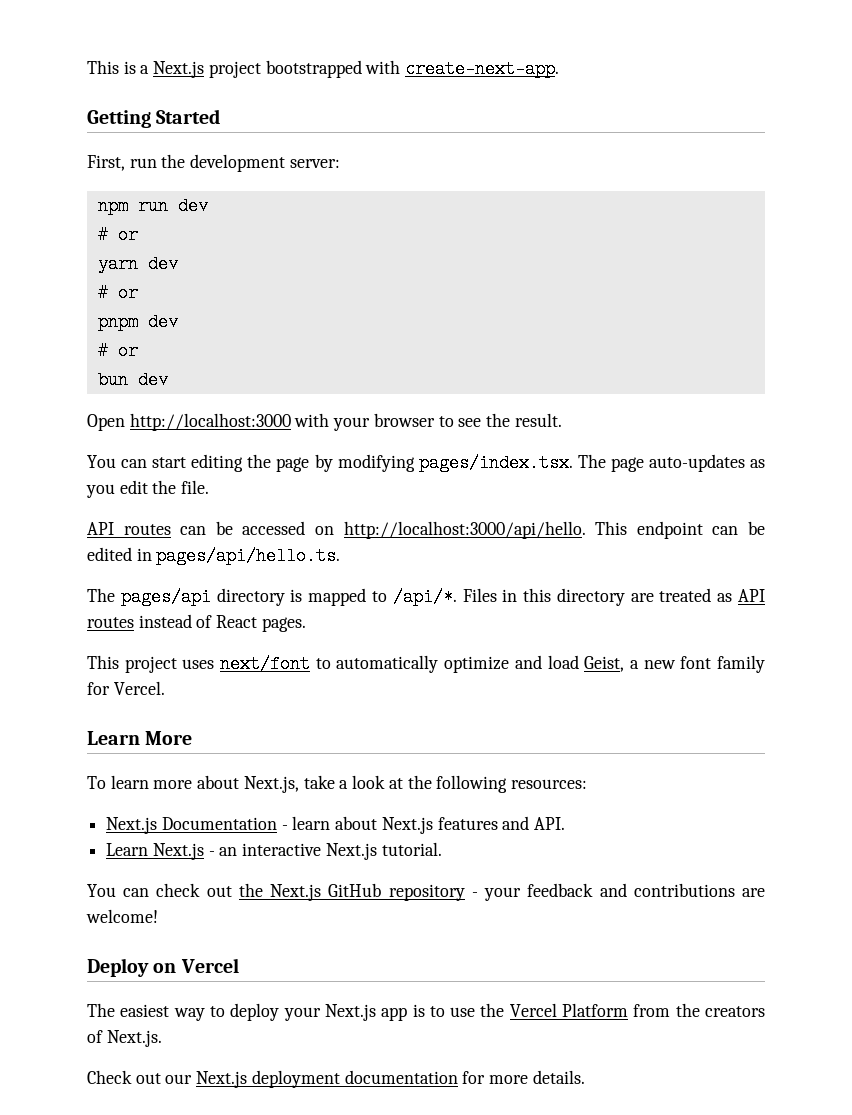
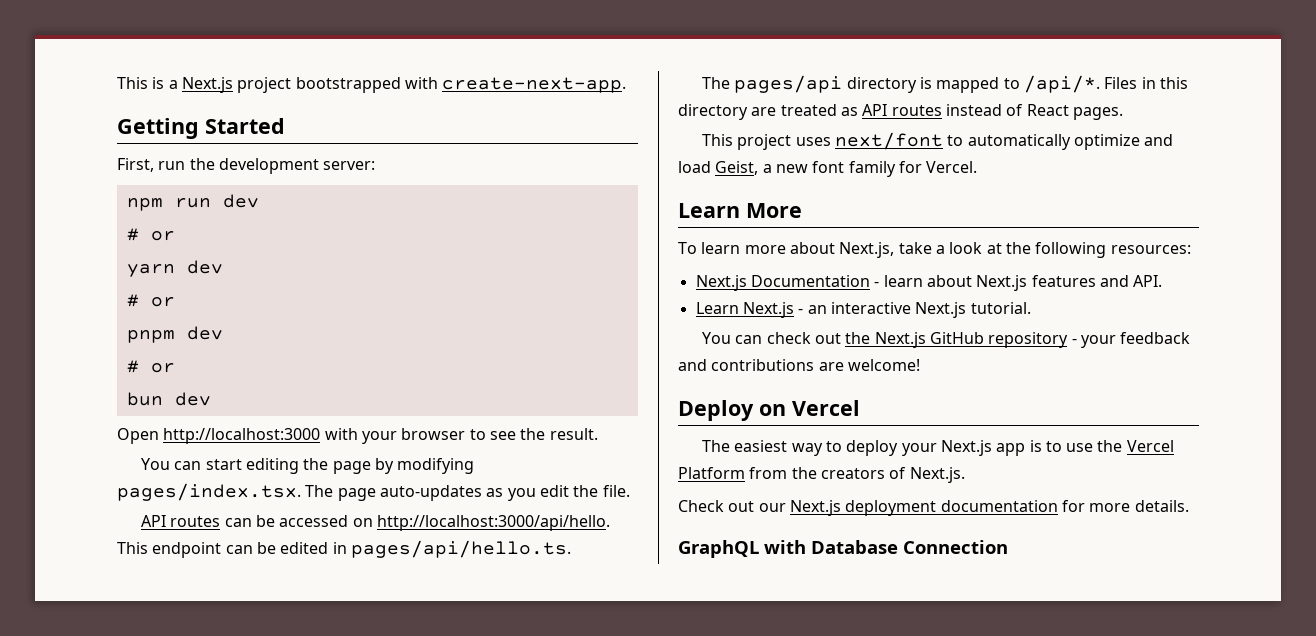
+ GraphQL with Database Connection

